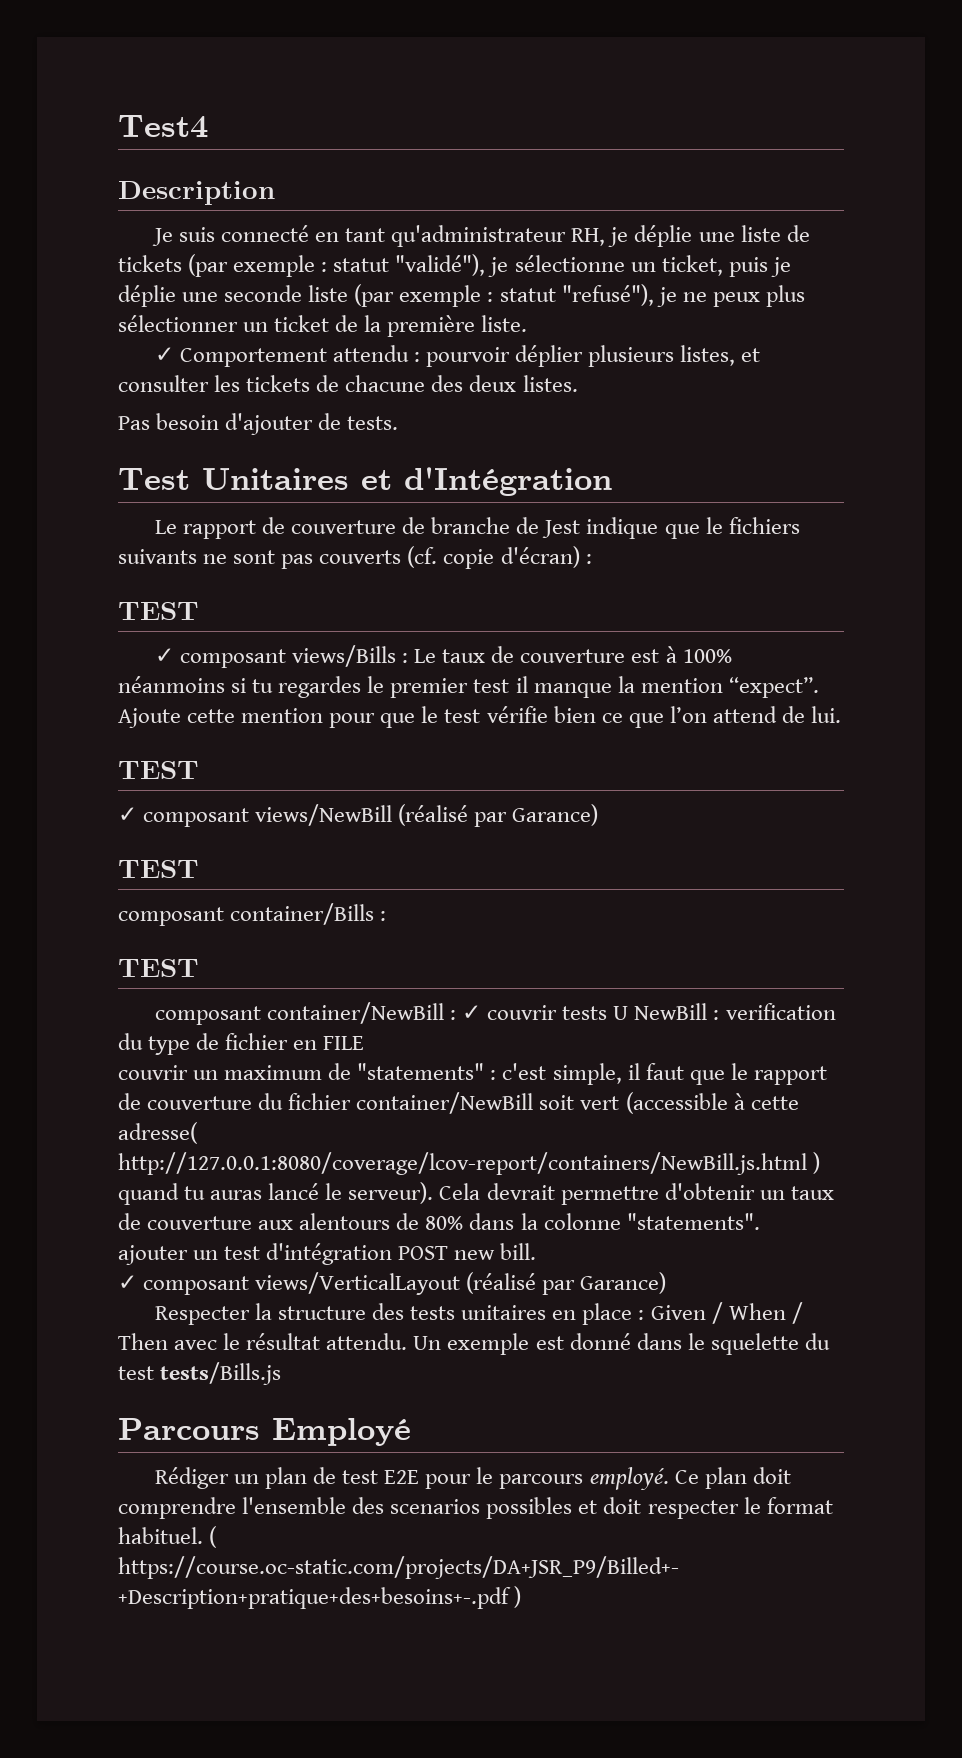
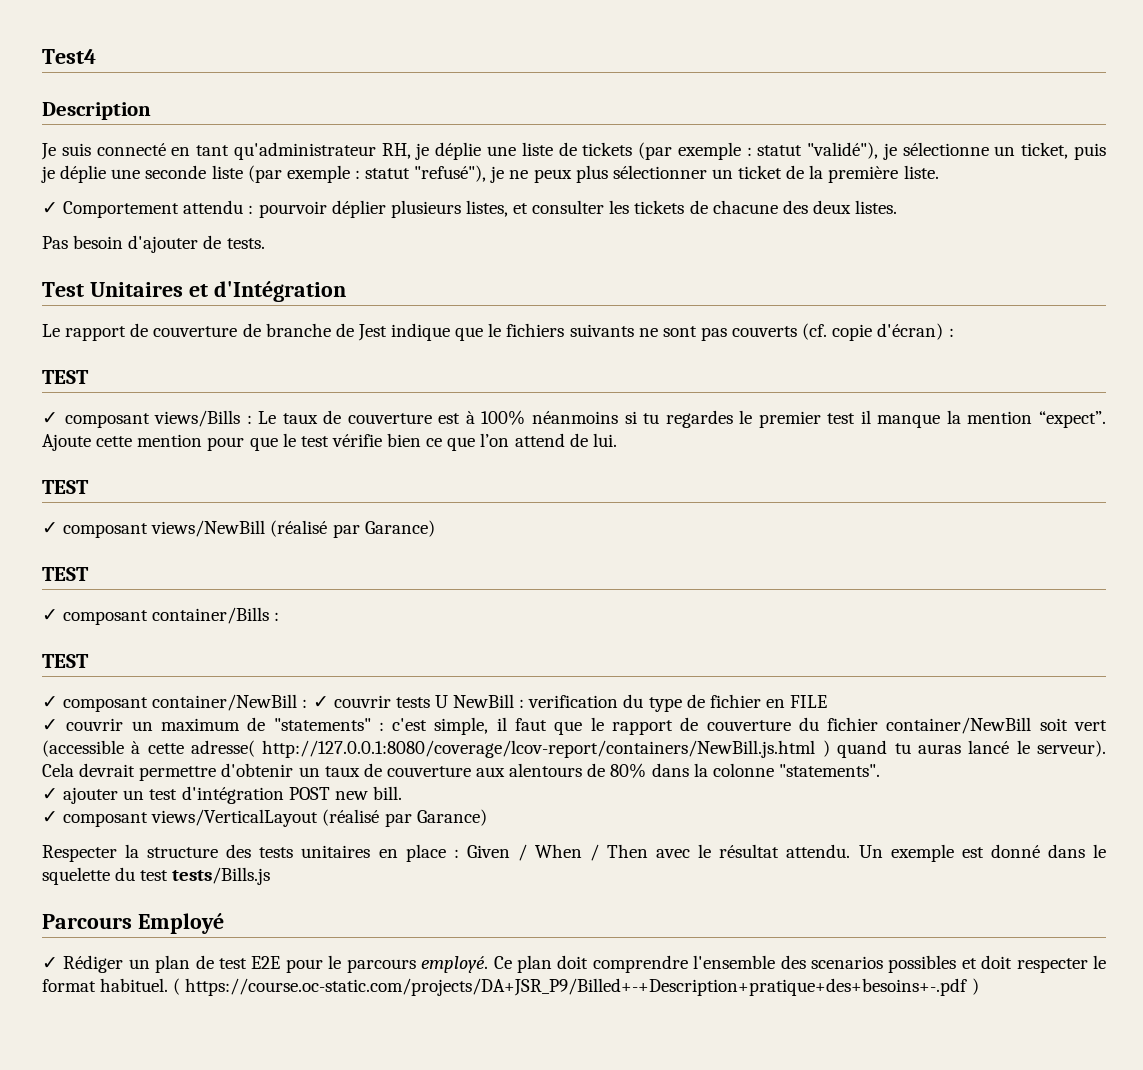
- composant container/Bills :
+ ✓ composant container/Bills :
- composant container/NewBill : ✓ couvrir tests U NewBill : verification du type de fichier en FILE
+ ✓ composant container/NewBill : ✓ couvrir tests U NewBill : verification du type de fichier en FILE
- couvrir un maximum de "statements" : c'est simple, il faut que le rapport de couverture du fichier container/NewBill soit vert (accessible à cette adresse( http://127.0.0.1:8080/coverage/lcov-report/containers/NewBill.js.html ) quand tu auras lancé le serveur).
+ ✓ couvrir un maximum de "statements" : c'est simple, il faut que le rapport de couverture du fichier container/NewBill soit vert (accessible à cette adresse( http://127.0.0.1:8080/coverage/lcov-report/containers/NewBill.js.html ) quand tu auras lancé le serveur).
- ajouter un test d'intégration POST new bill.
+ ✓ ajouter un test d'intégration POST new bill.
- Rédiger un plan de test E2E pour le parcours employé.
+ ✓ Rédiger un plan de test E2E pour le parcours employé.

